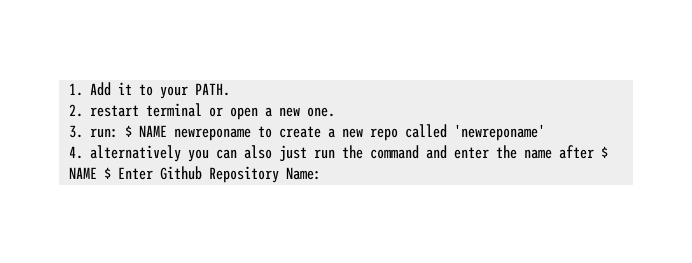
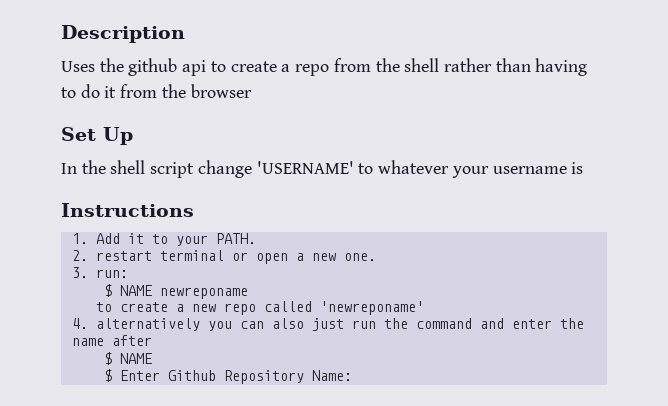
+ Description
+ Uses the github api to create a repo from the shell rather than having to do it from the browser
+ Set Up
+ In the shell script change 'USERNAME' to whatever your username is
+ Instructions
- 3. run: $ NAME newreponame to create a new repo called 'newreponame'
+ 3. run:
+ $ NAME newreponame
+ to create a new repo called 'newreponame'
- 4. alternatively you can also just run the command and enter the name after $ NAME $ Enter Github Repository Name:
+ 4. alternatively you can also just run the command and enter the name after
+ $ NAME
+ $ Enter Github Repository Name:

